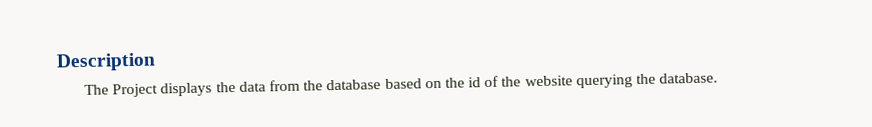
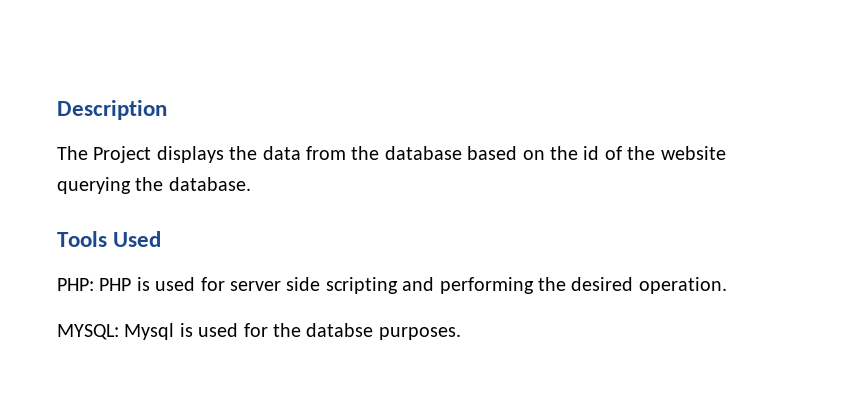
+ Tools Used
+ PHP: PHP is used for server side scripting and performing the desired operation.
+ MYSQL: Mysql is used for the databse purposes.

